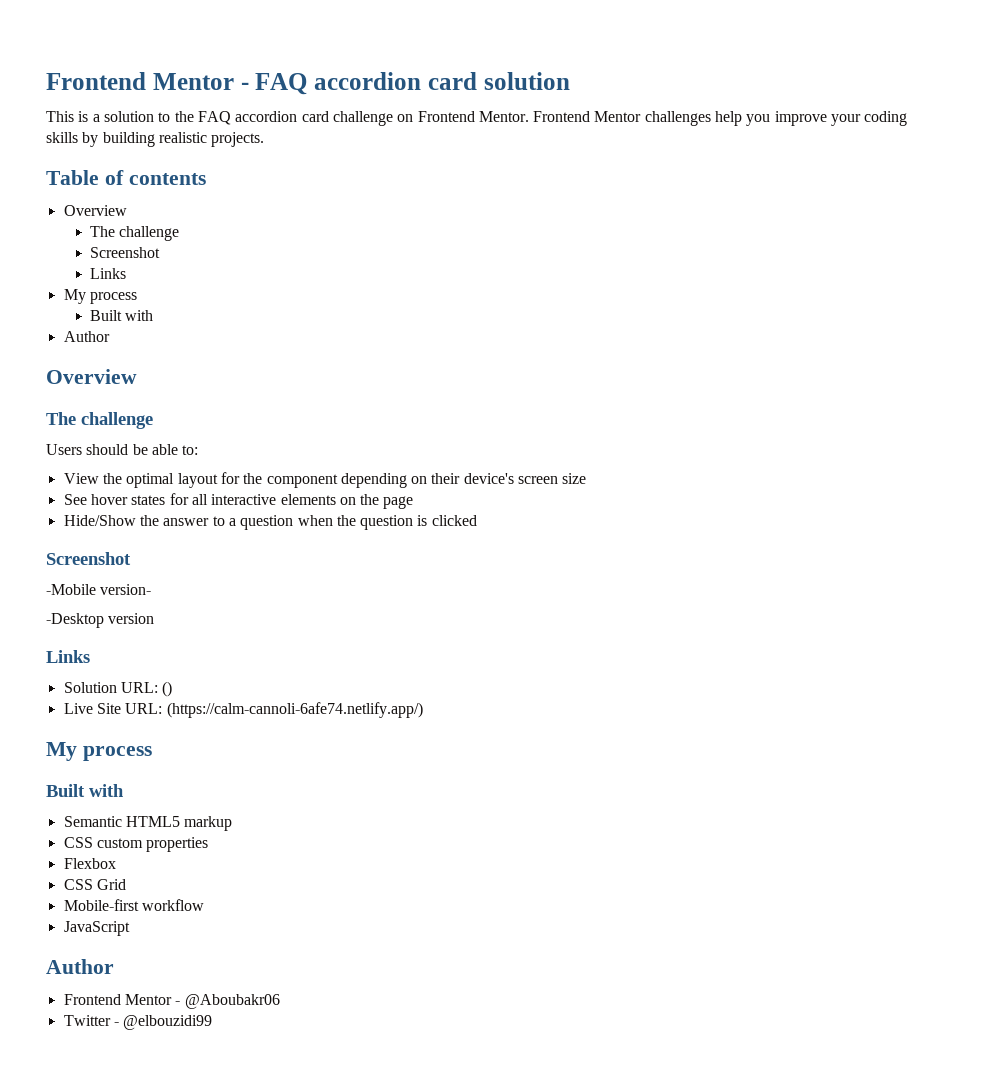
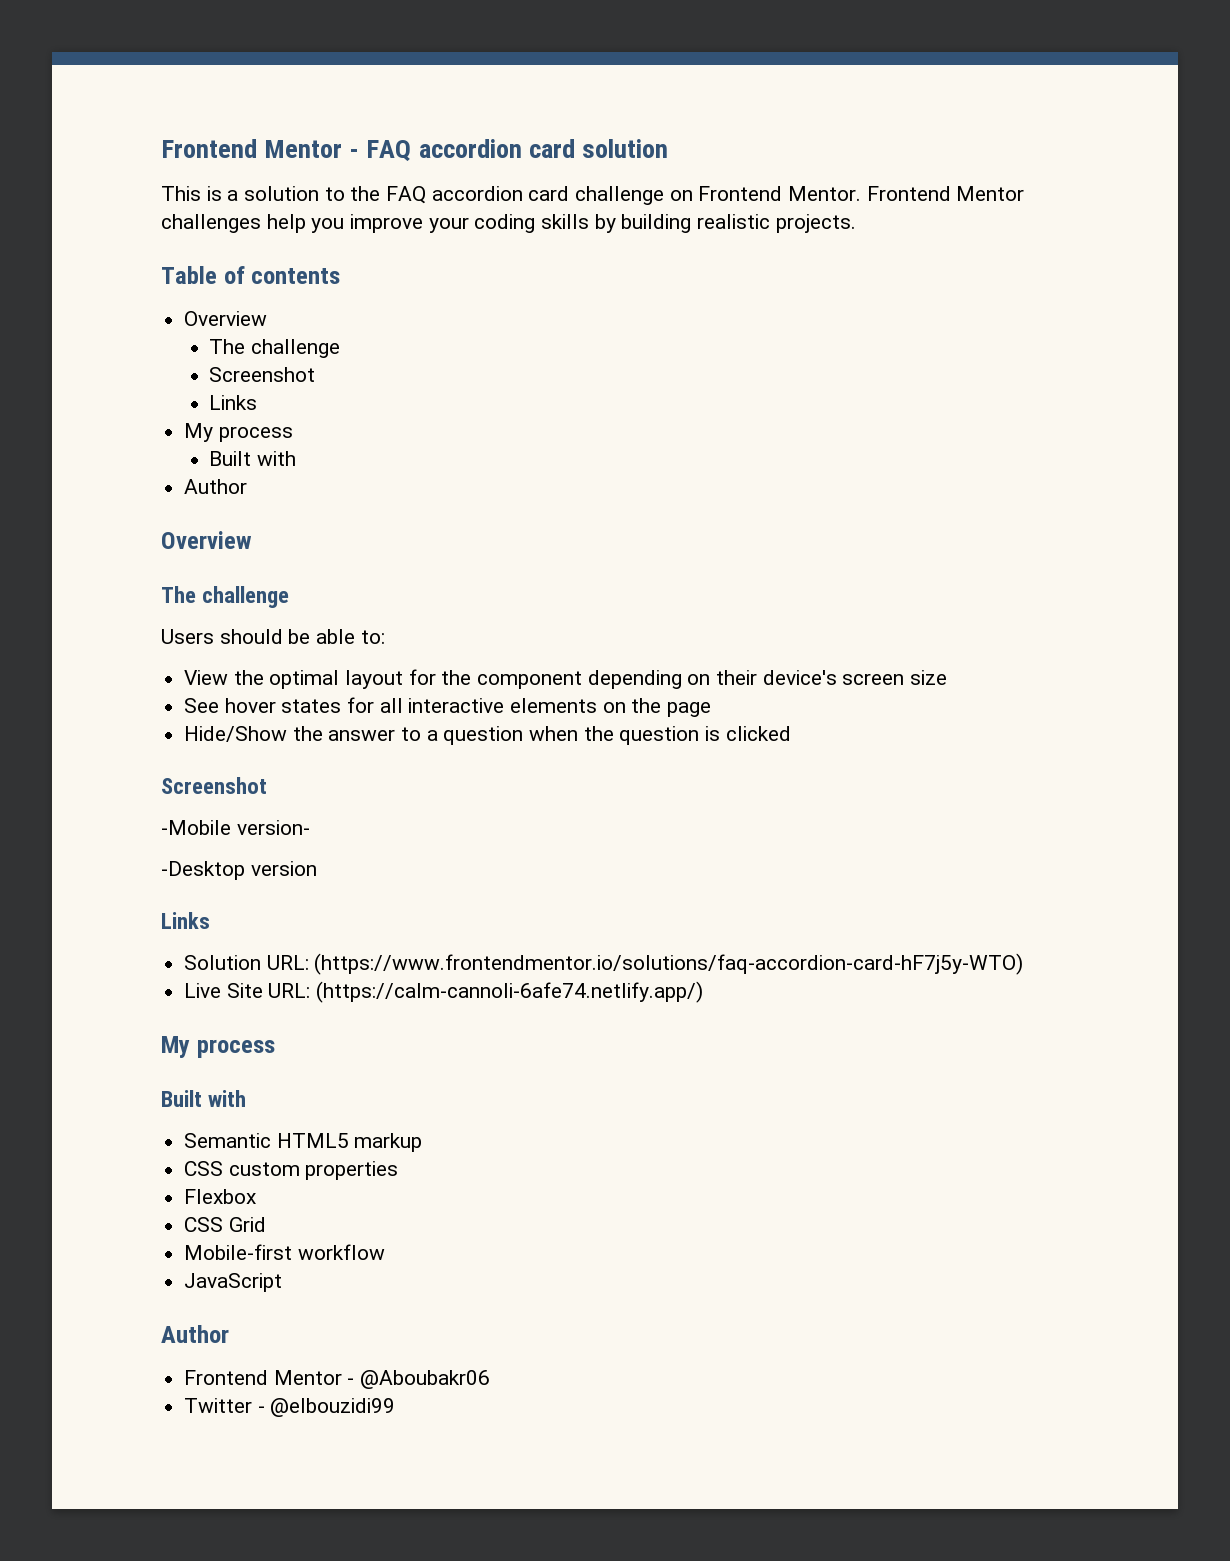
- Solution URL: ()
+ Solution URL: (https://www.frontendmentor.io/solutions/faq-accordion-card-hF7j5y-WTO)

